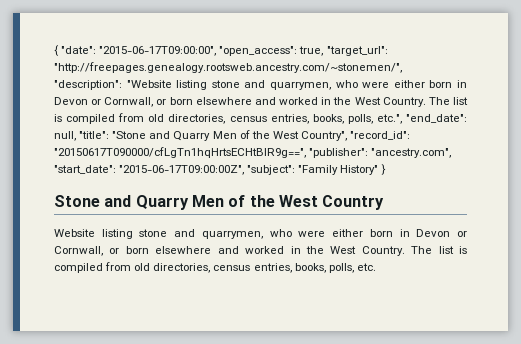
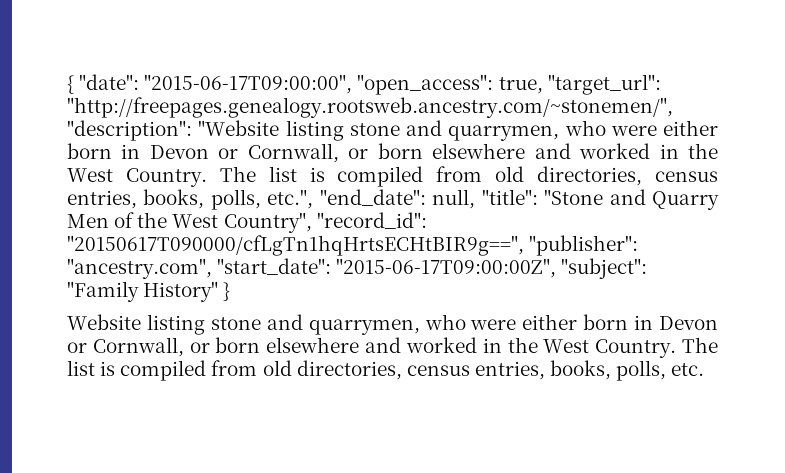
- Stone and Quarry Men of the West Country

